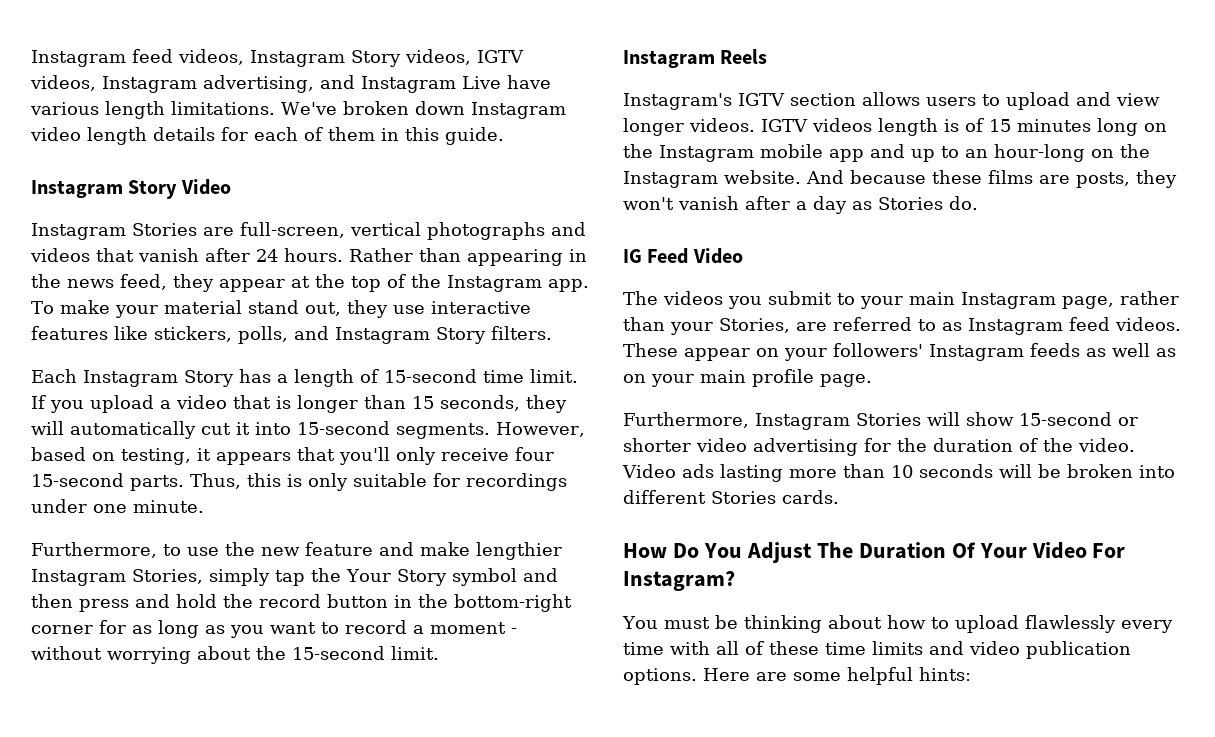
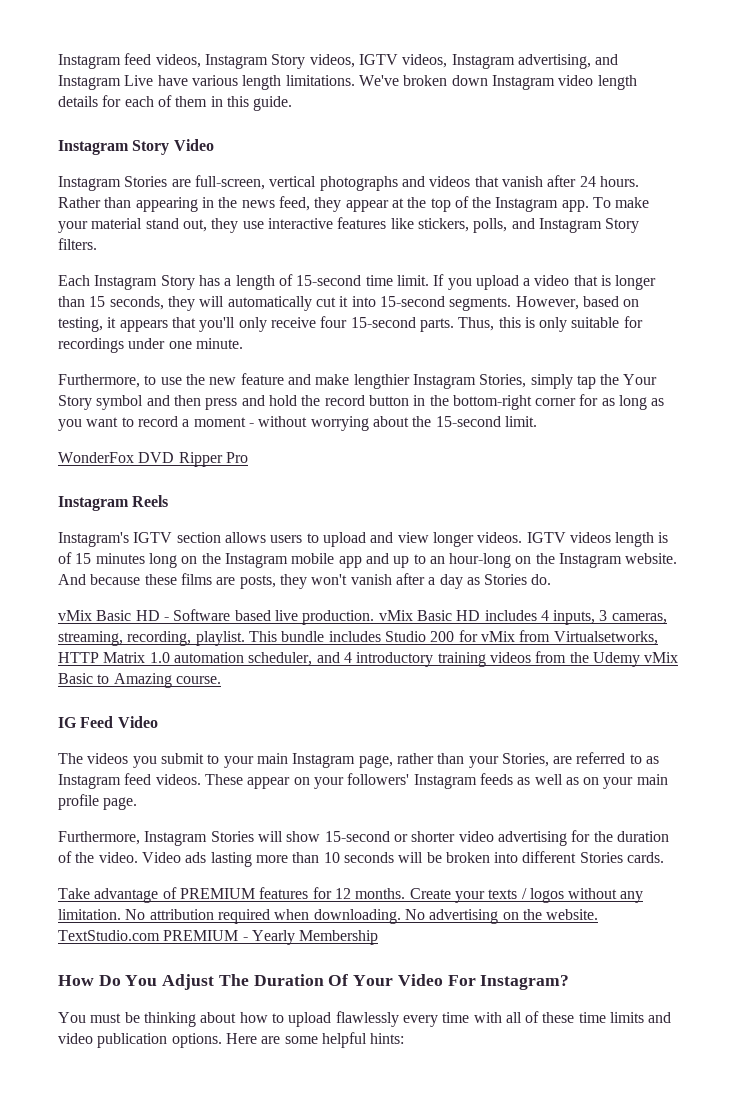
+ WonderFox DVD Ripper Pro
+ vMix Basic HD - Software based live production. vMix Basic HD includes 4 inputs, 3 cameras, streaming, recording, playlist. This bundle includes Studio 200 for vMix from Virtualsetworks, HTTP Matrix 1.0 automation scheduler, and 4 introductory training videos from the Udemy vMix Basic to Amazing course.
+ Take advantage of PREMIUM features for 12 months. Create your texts / logos without any limitation. No attribution required when downloading. No advertising on the website. TextStudio.com PREMIUM - Yearly Membership

